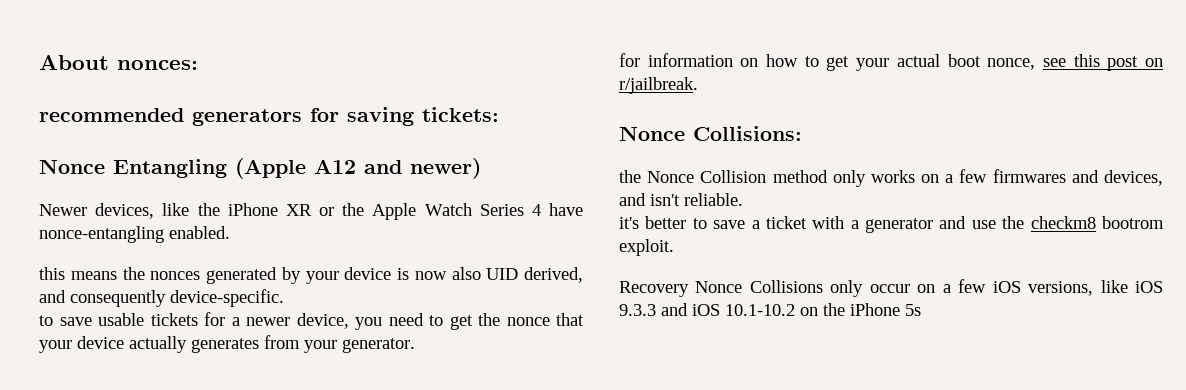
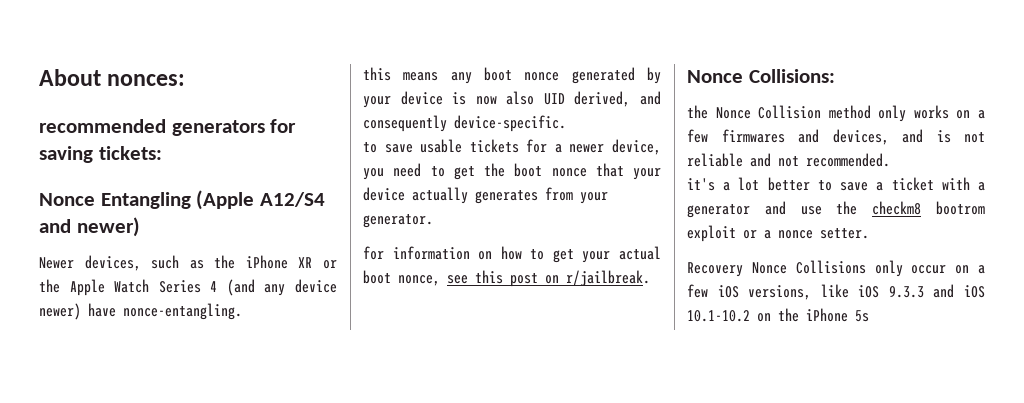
- Nonce Entangling (Apple A12 and newer)
+ Nonce Entangling (Apple A12/S4 and newer)
- Newer devices, like the iPhone XR or the Apple Watch Series 4 have nonce-entangling enabled.
+ Newer devices, such as the iPhone XR or the Apple Watch Series 4 (and any device newer) have nonce-entangling.
- this means the nonces generated by your device is now also UID derived, and consequently device-specific.
+ this means any boot nonce generated by your device is now also UID derived, and consequently device-specific.
- to save usable tickets for a newer device, you need to get the nonce that your device actually generates from your generator.
+ to save usable tickets for a newer device, you need to get the boot nonce that your device actually generates from your generator.
- the Nonce Collision method only works on a few firmwares and devices, and isn't reliable.
+ the Nonce Collision method only works on a few firmwares and devices, and is not reliable and not recommended.
- it's better to save a ticket with a generator and use the checkm8 bootrom exploit.
+ it's a lot better to save a ticket with a generator and use the checkm8 bootrom exploit or a nonce setter.

